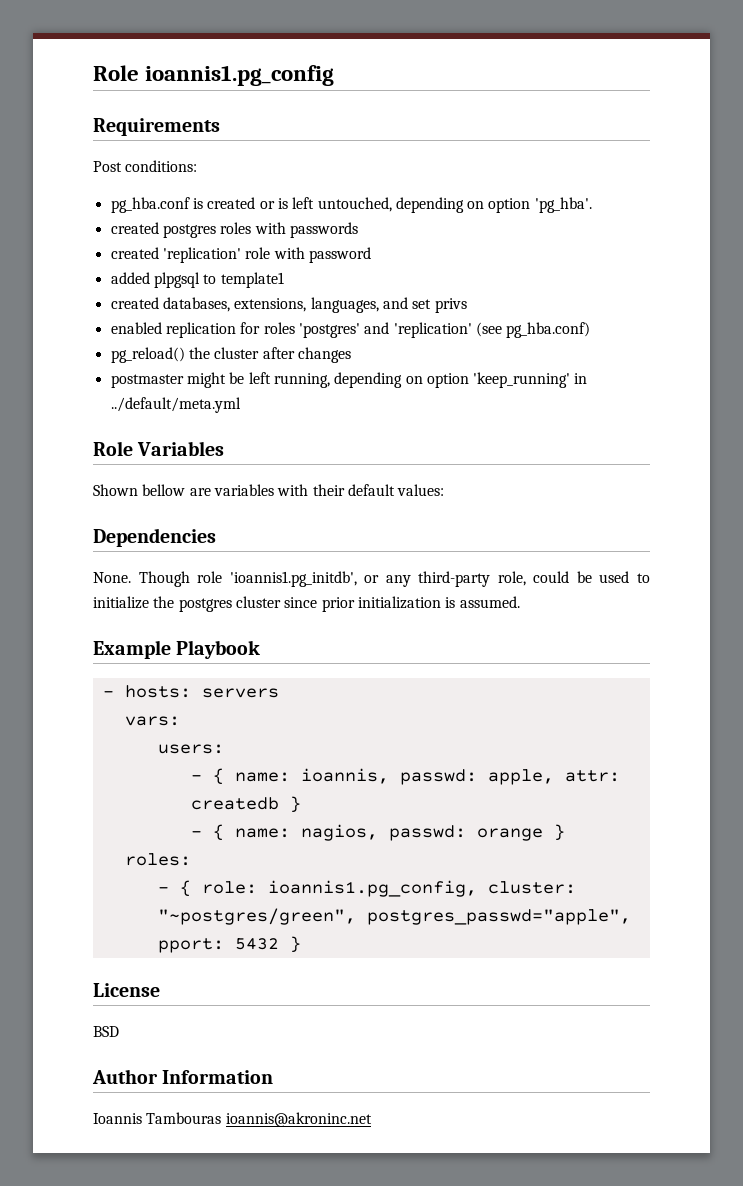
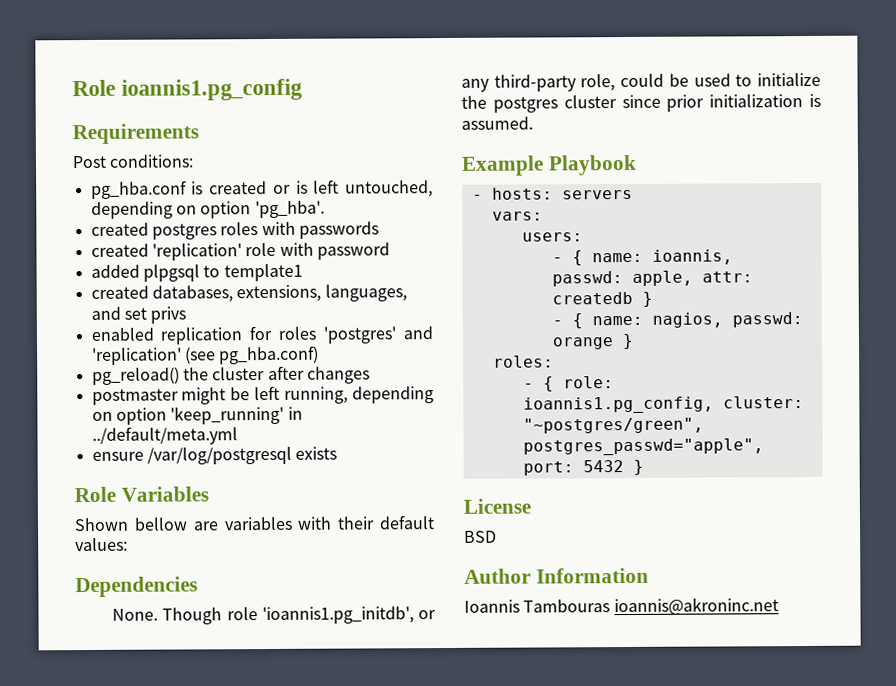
+ ensure /var/log/postgresql exists
- - { role: ioannis1.pg_config, cluster: "~postgres/green", postgres_passwd="apple", pport: 5432 }
+ - { role: ioannis1.pg_config, cluster: "~postgres/green", postgres_passwd="apple", port: 5432 }

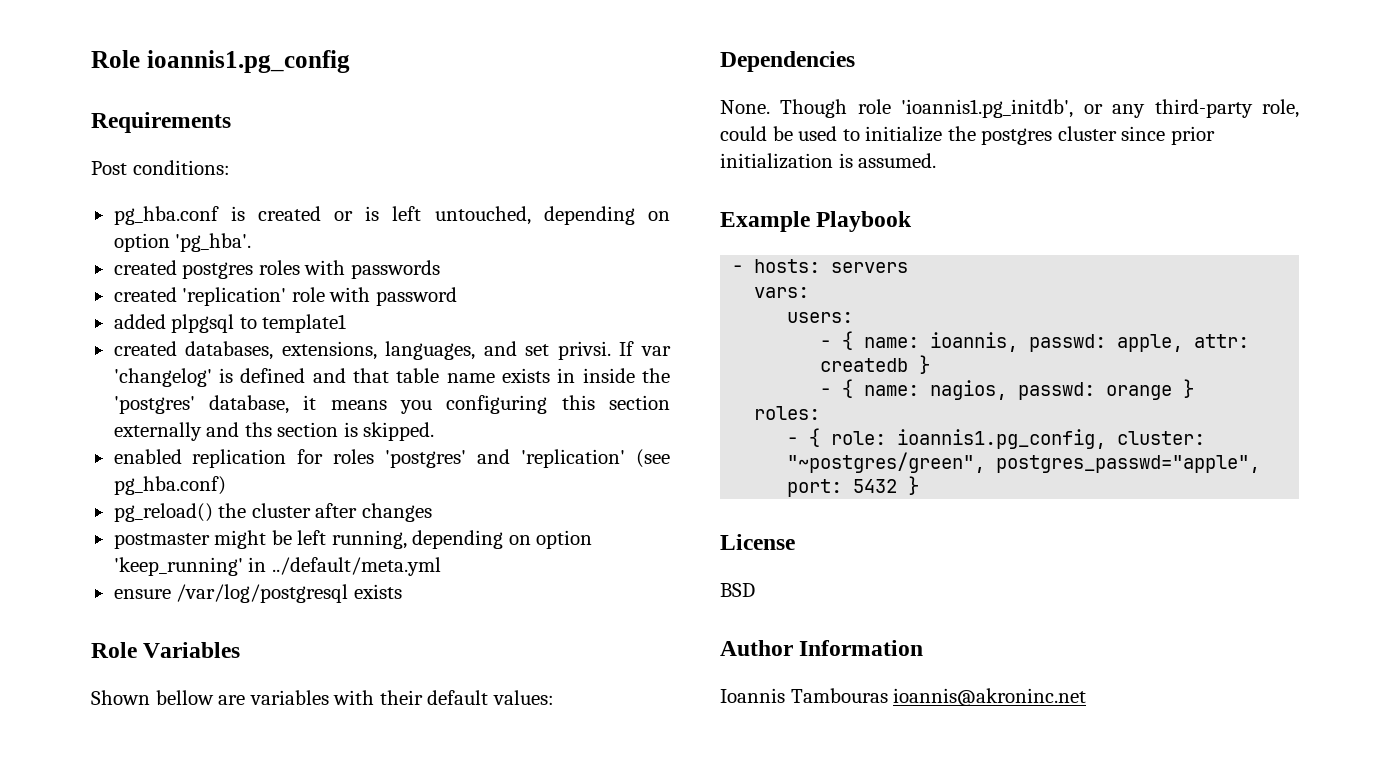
- created databases, extensions, languages, and set privs
+ created databases, extensions, languages, and set privsi. If var 'changelog' is defined and that table name exists in inside the 'postgres' database, it means you configuring this section externally and ths section is skipped.

